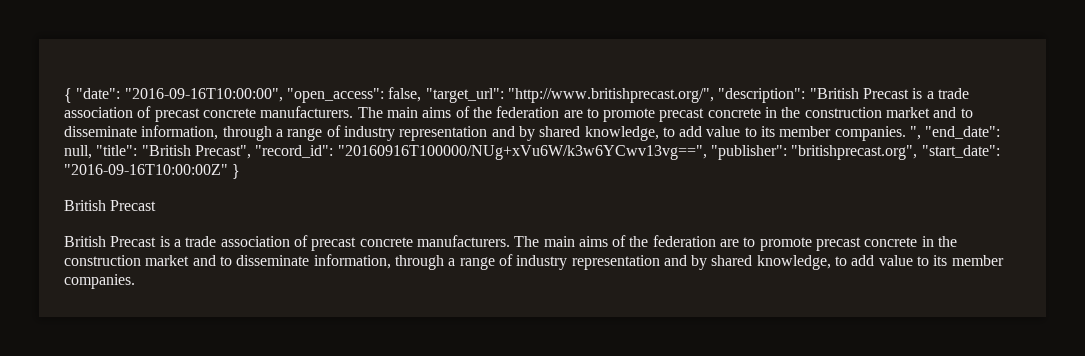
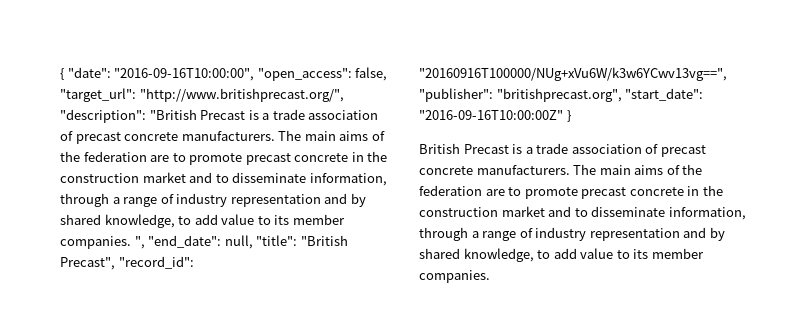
  ", "end_date": null, "title": "British Precast", "record_id": "20160916T100000/NUg+xVu6W/k3w6YCwv13vg==", "publisher": "britishprecast.org", "start_date": "2016-09-16T10:00:00Z" }
- British Precast

